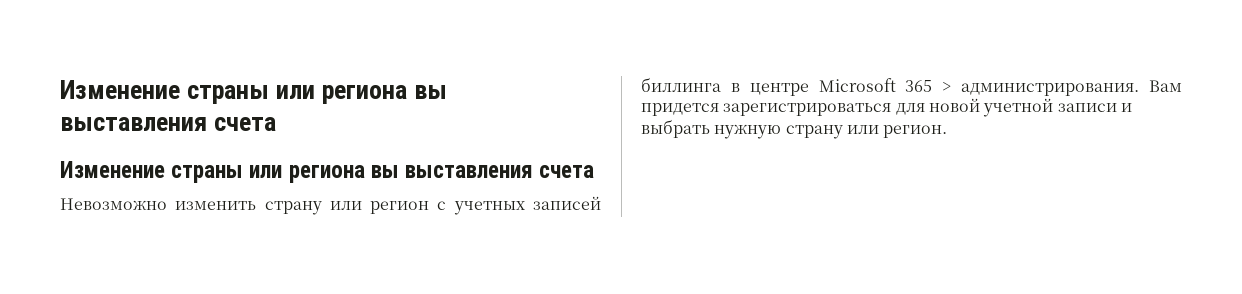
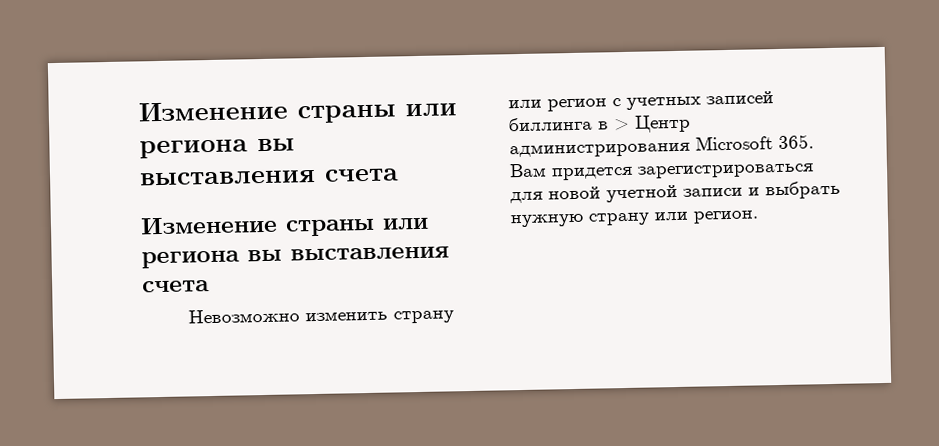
- Невозможно изменить страну или регион с учетных записей биллинга в центре Microsoft 365 > администрирования. Вам придется зарегистрироваться для новой учетной записи и выбрать нужную страну или регион.
+ Невозможно изменить страну или регион с учетных записей биллинга в > Центр администрирования Microsoft 365. Вам придется зарегистрироваться для новой учетной записи и выбрать нужную страну или регион.

